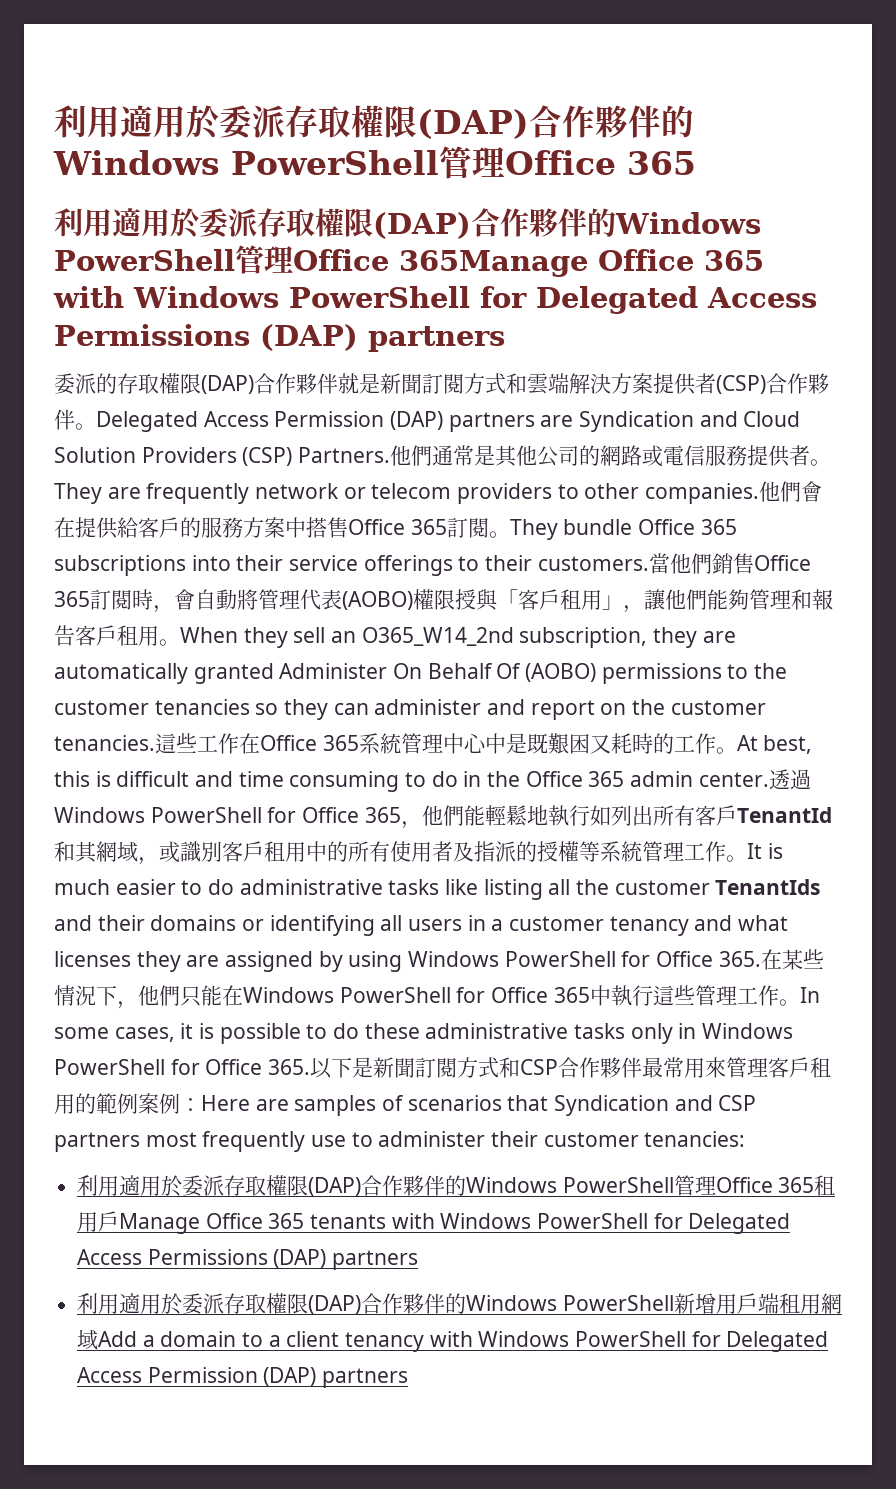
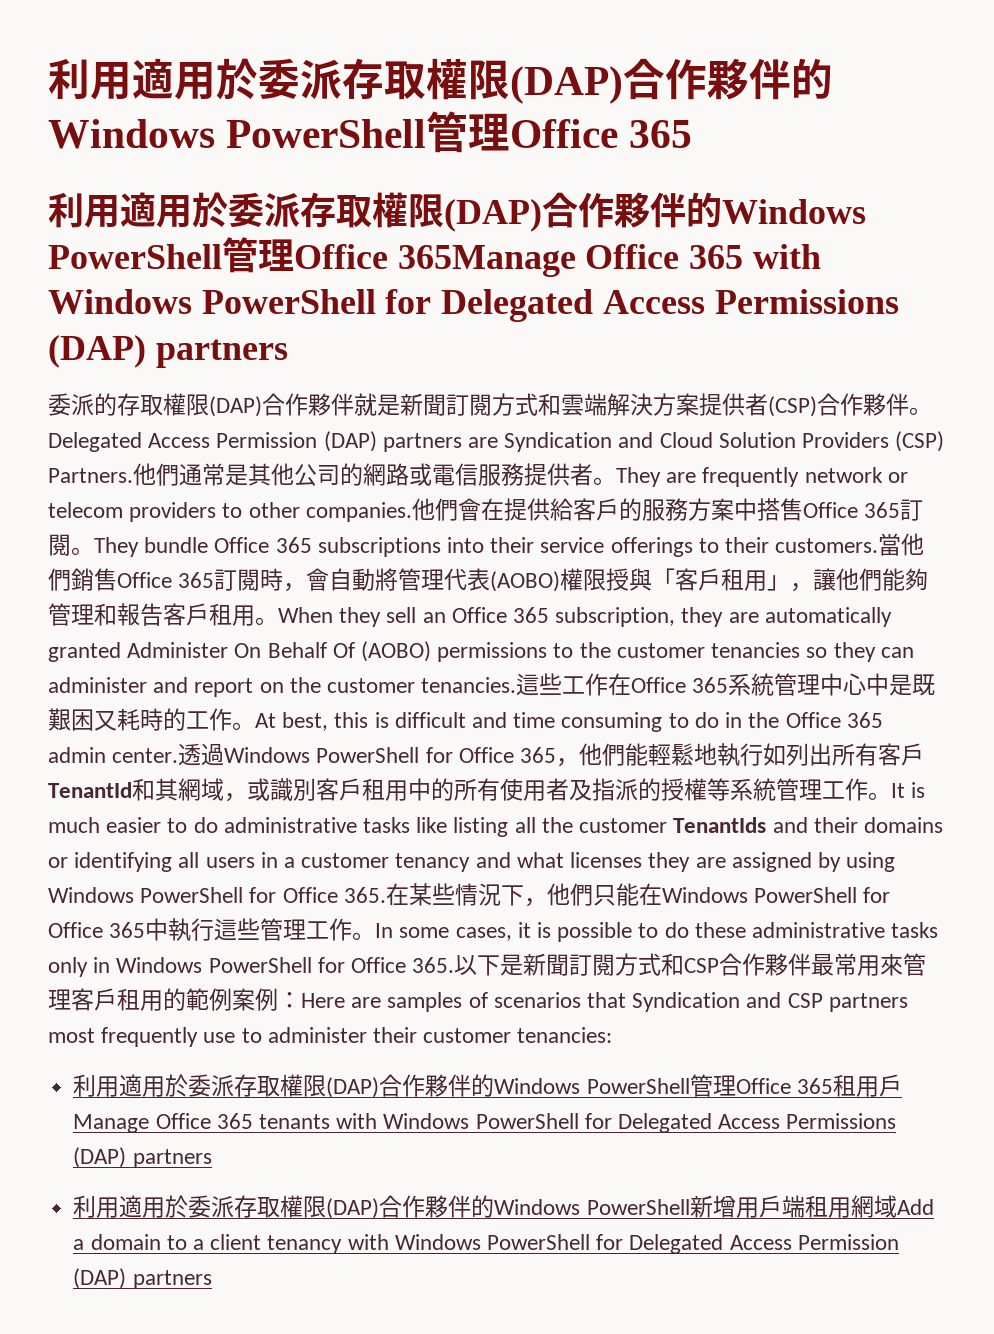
- When they sell an O365_W14_2nd subscription, they are automatically granted Administer On Behalf Of (AOBO) permissions to the customer tenancies so they can administer and report on the customer tenancies.
+ When they sell an Office 365 subscription, they are automatically granted Administer On Behalf Of (AOBO) permissions to the customer tenancies so they can administer and report on the customer tenancies.

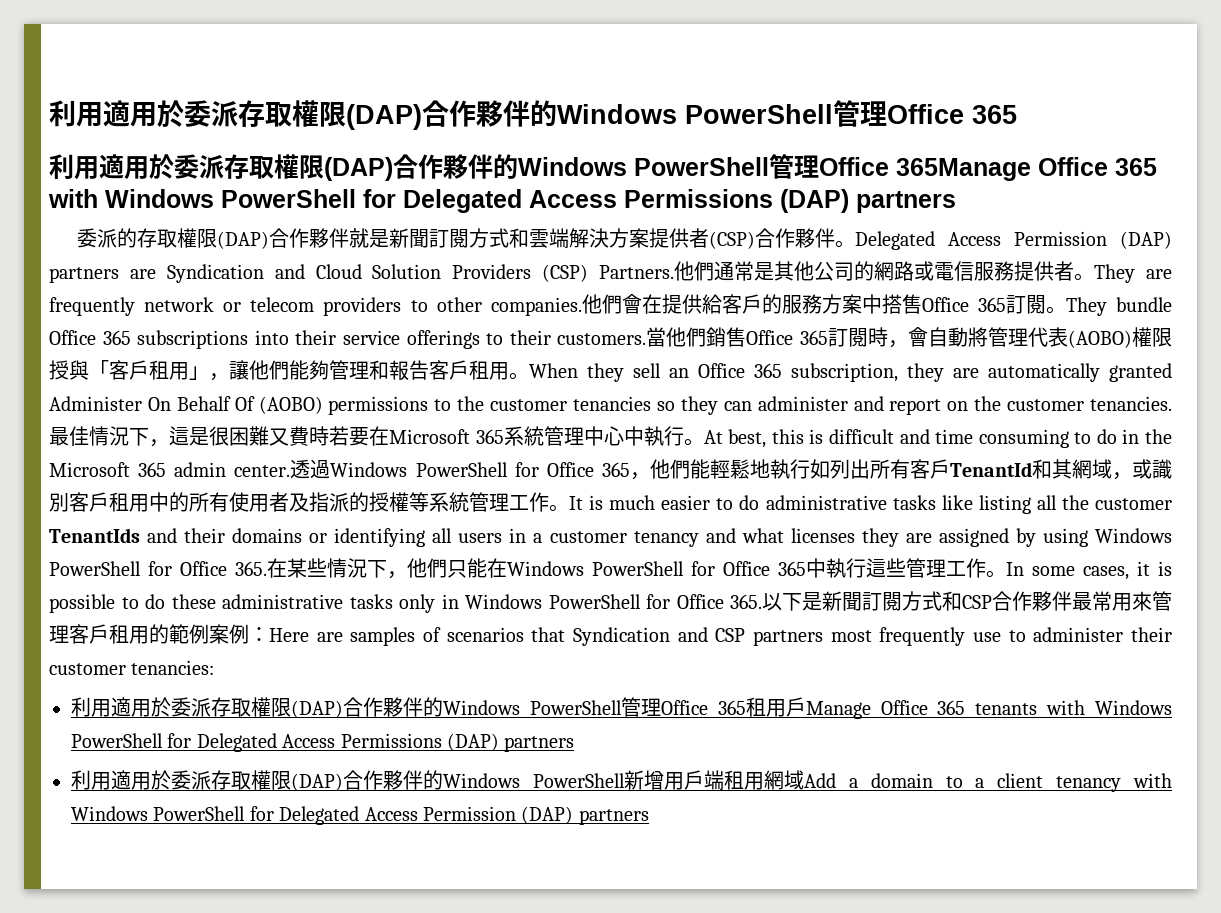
- 這些工作在Office 365系統管理中心中是既艱困又耗時的工作。
+ 最佳情況下，這是很困難又費時若要在Microsoft 365系統管理中心中執行。
- At best, this is difficult and time consuming to do in the Office 365 admin center.
+ At best, this is difficult and time consuming to do in the Microsoft 365 admin center.

